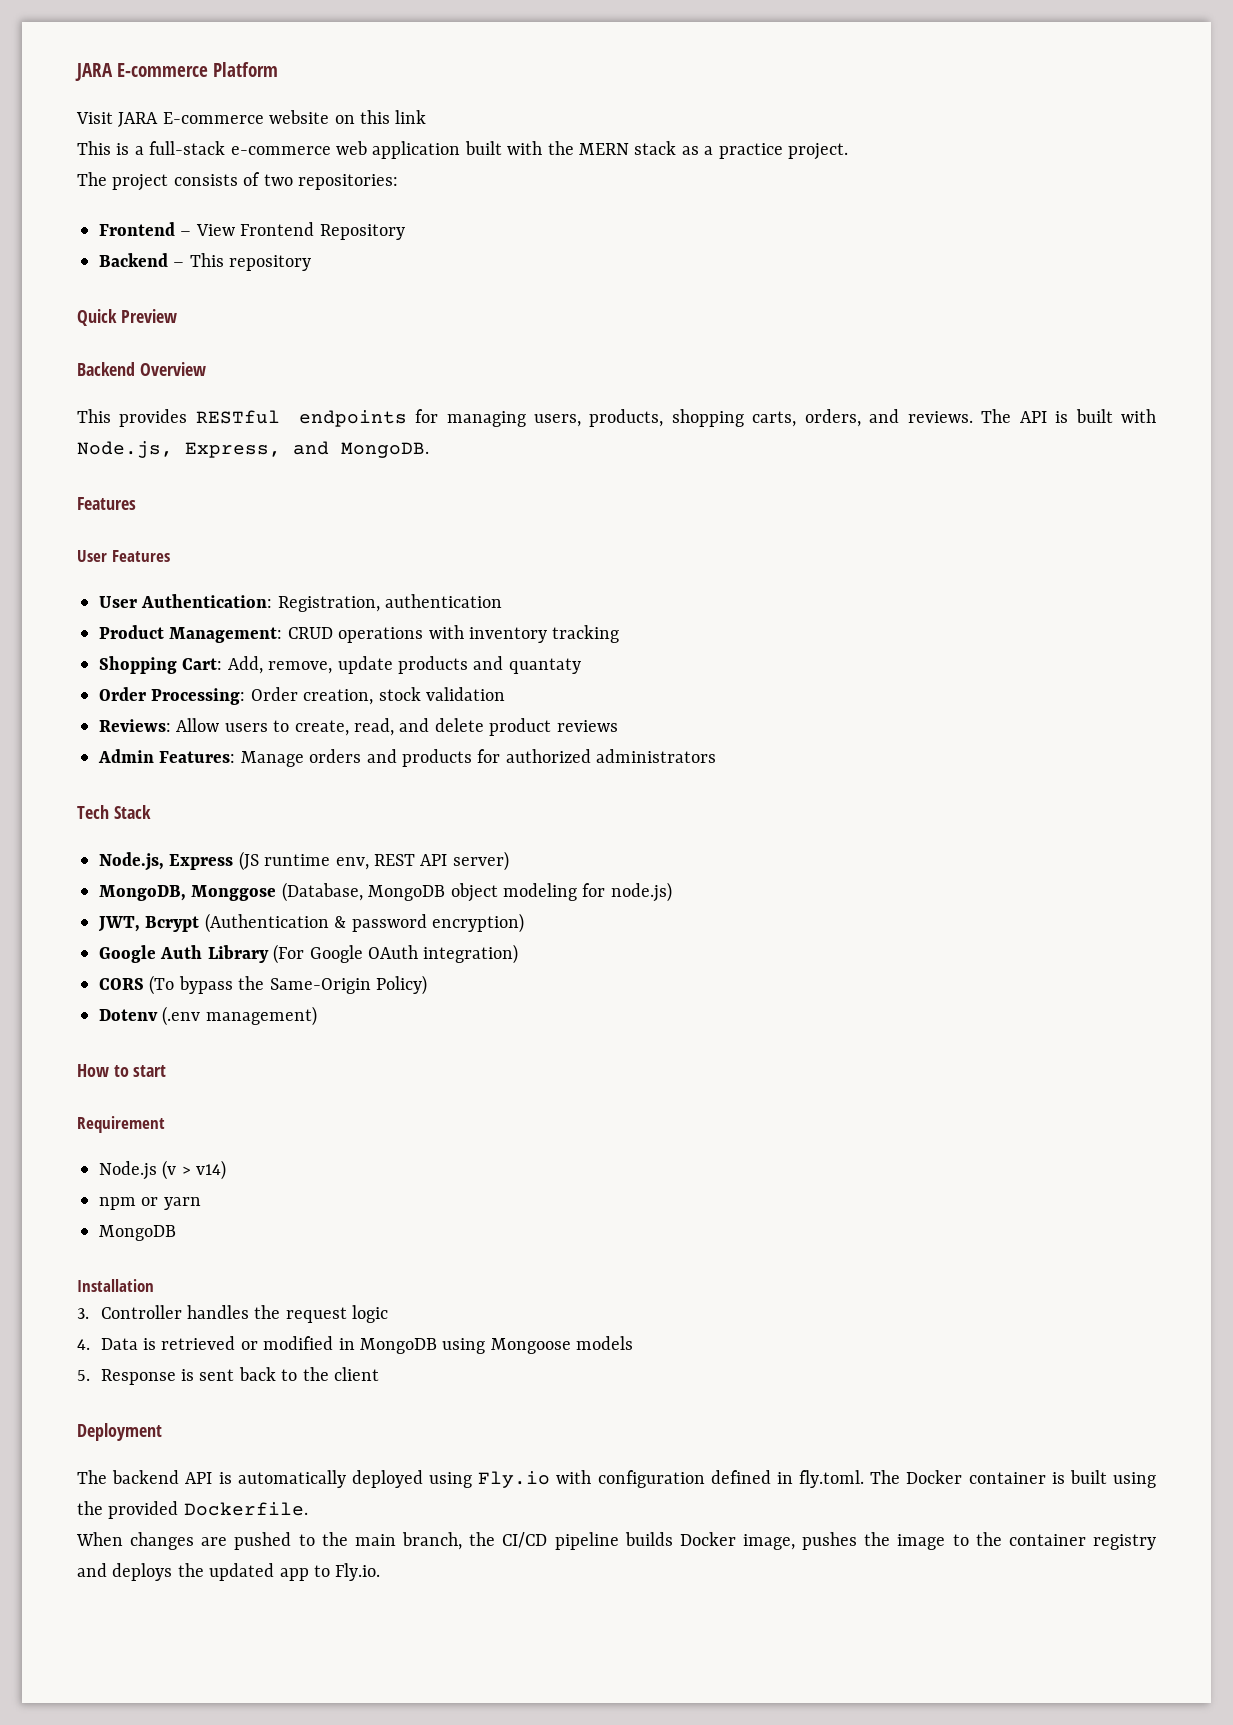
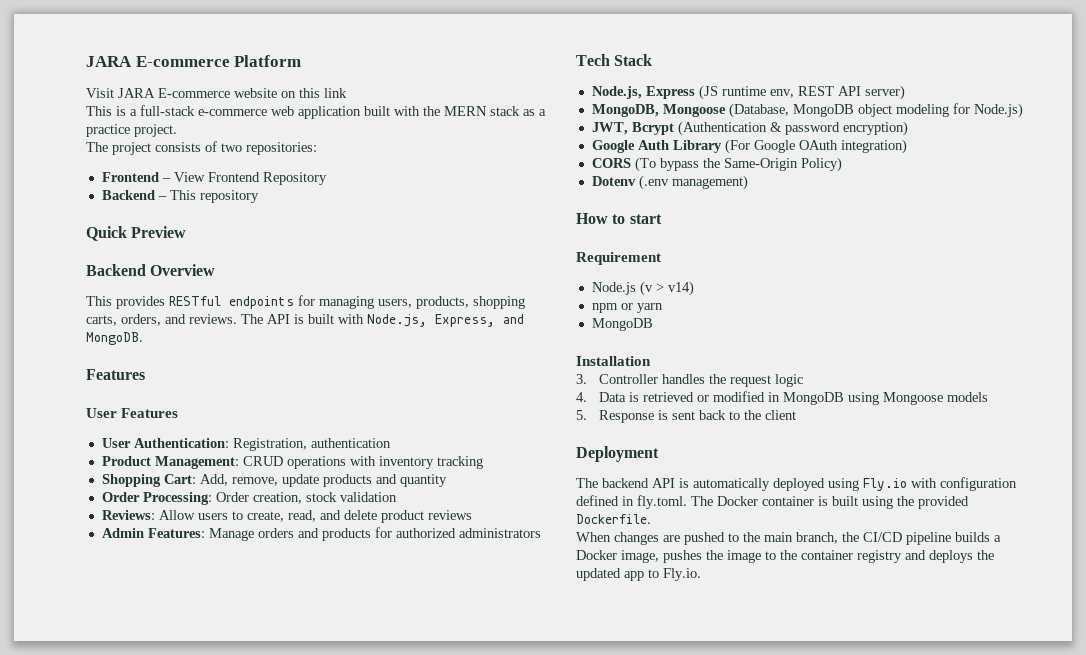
- Shopping Cart: Add, remove, update products and quantaty
+ Shopping Cart: Add, remove, update products and quantity
- MongoDB, Monggose (Database, MongoDB object modeling for node.js)
+ MongoDB, Mongoose (Database, MongoDB object modeling for Node.js)
- When changes are pushed to the main branch, the CI/CD pipeline builds Docker image, pushes the image to the container registry and deploys the updated app to Fly.io.
+ When changes are pushed to the main branch, the CI/CD pipeline builds a Docker image, pushes the image to the container registry and deploys the updated app to Fly.io.

